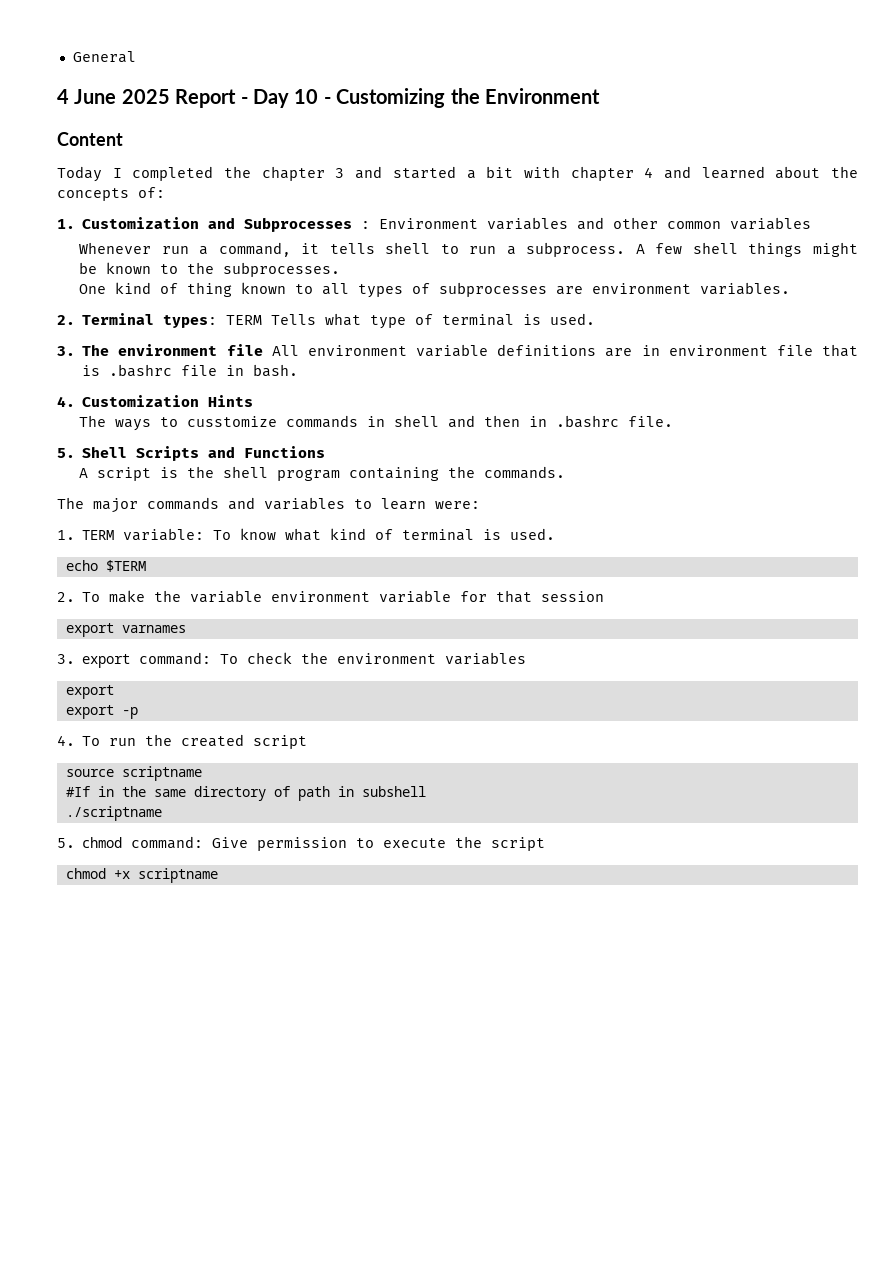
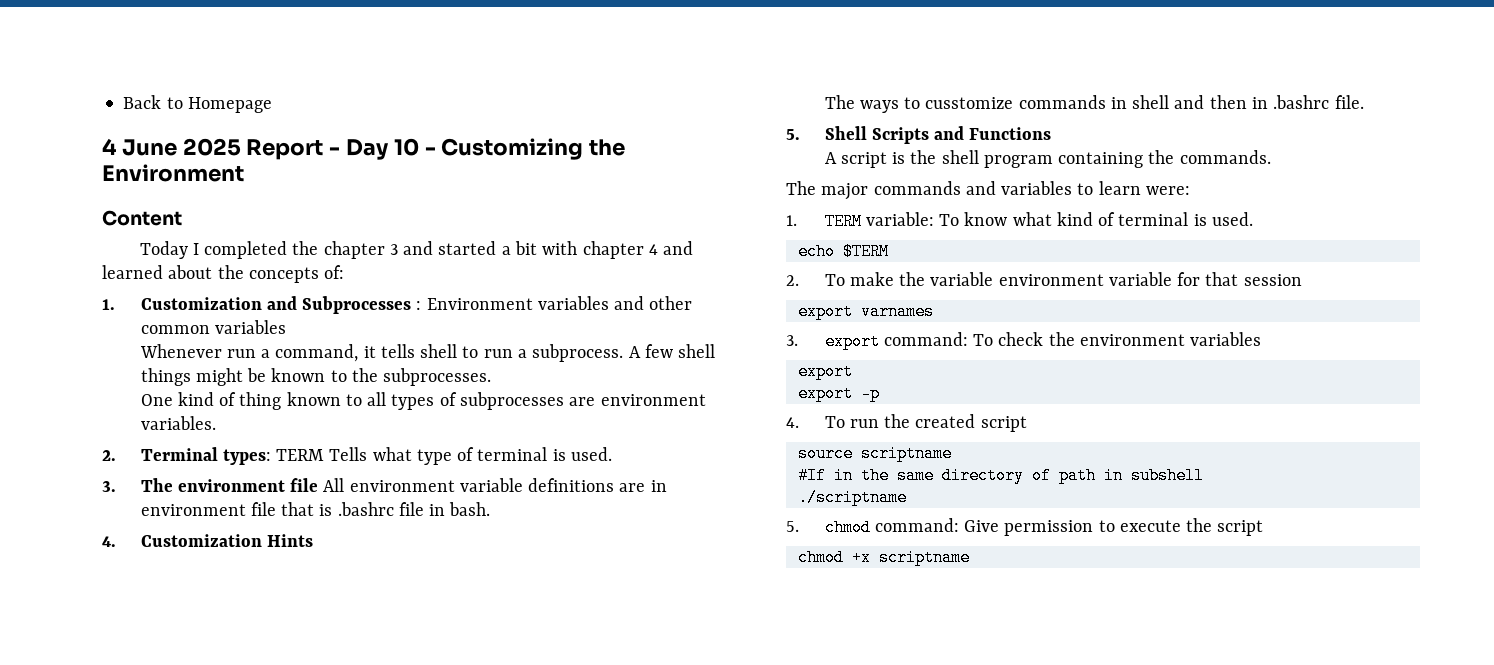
- General
+ Back to Homepage

